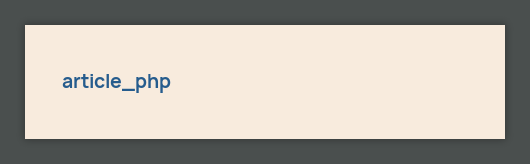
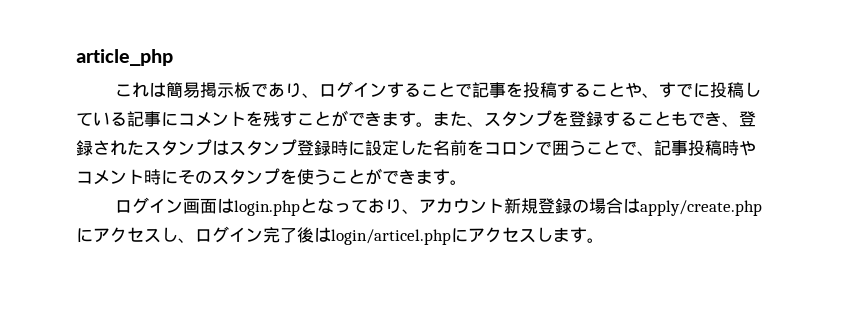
+ これは簡易掲示板であり、ログインすることで記事を投稿することや、すでに投稿している記事にコメントを残すことができます。また、スタンプを登録することもでき、登録されたスタンプはスタンプ登録時に設定した名前をコロンで囲うことで、記事投稿時やコメント時にそのスタンプを使うことができます。
+ ログイン画面はlogin.phpとなっており、アカウント新規登録の場合はapply/create.phpにアクセスし、ログイン完了後はlogin/articel.phpにアクセスします。

